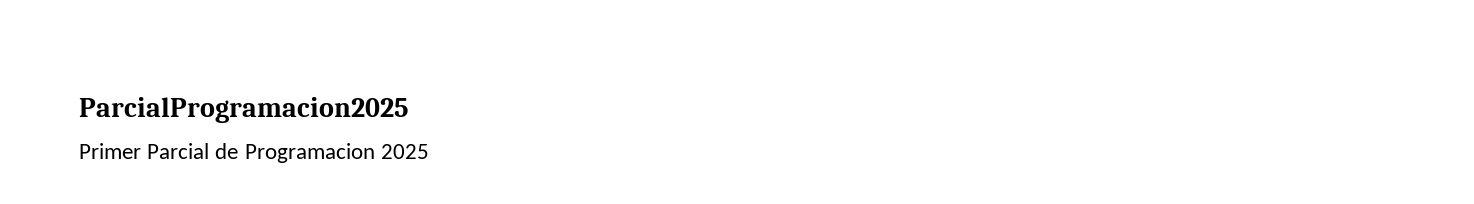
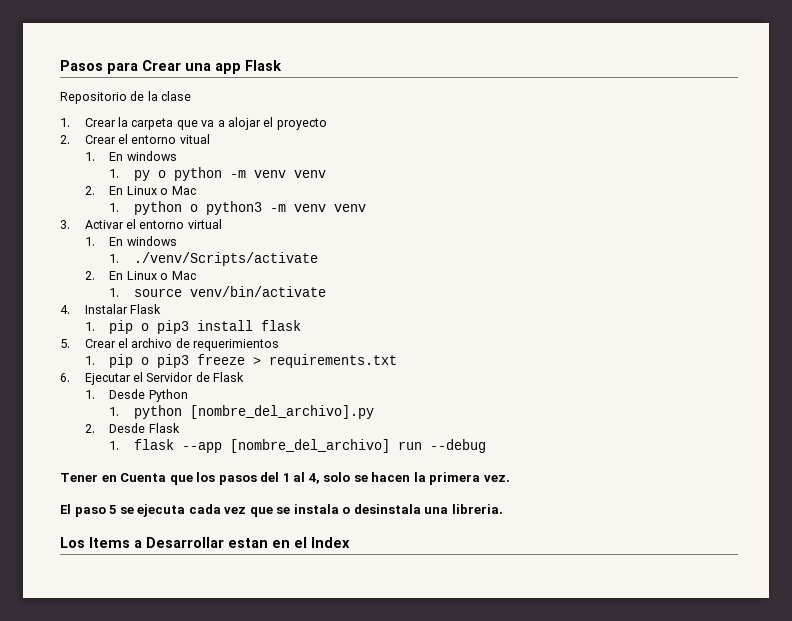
- ParcialProgramacion2025
- Primer Parcial de Programacion 2025
+ Pasos para Crear una app Flask
+ Repositorio de la clase
+ 1. Crear la carpeta que va a alojar el proyecto
+ 2. Crear el entorno vitual
+ 1. En windows
+ 1. py o python -m venv venv
+ 2. En Linux o Mac
+ 1. python o python3 -m venv venv
+ 3. Activar el entorno virtual
+ 1. En windows
+ 1. ./venv/Scripts/activate
+ 2. En Linux o Mac
+ 1. source venv/bin/activate
+ 4. Instalar Flask
+ 1. pip o pip3 install flask
+ 5. Crear el archivo de requerimientos
+ 1. pip o pip3 freeze > requirements.txt
+ 6. Ejecutar el Servidor de Flask
+ 1. Desde Python
+ 1. python [nombre_del_archivo].py
+ 2. Desde Flask
+ 1. flask --app [nombre_del_archivo] run --debug
+ Tener en Cuenta que los pasos del 1 al 4, solo se hacen la primera vez.
+ El paso 5 se ejecuta cada vez que se instala o desinstala una libreria.
+ Los Items a Desarrollar estan en el Index

